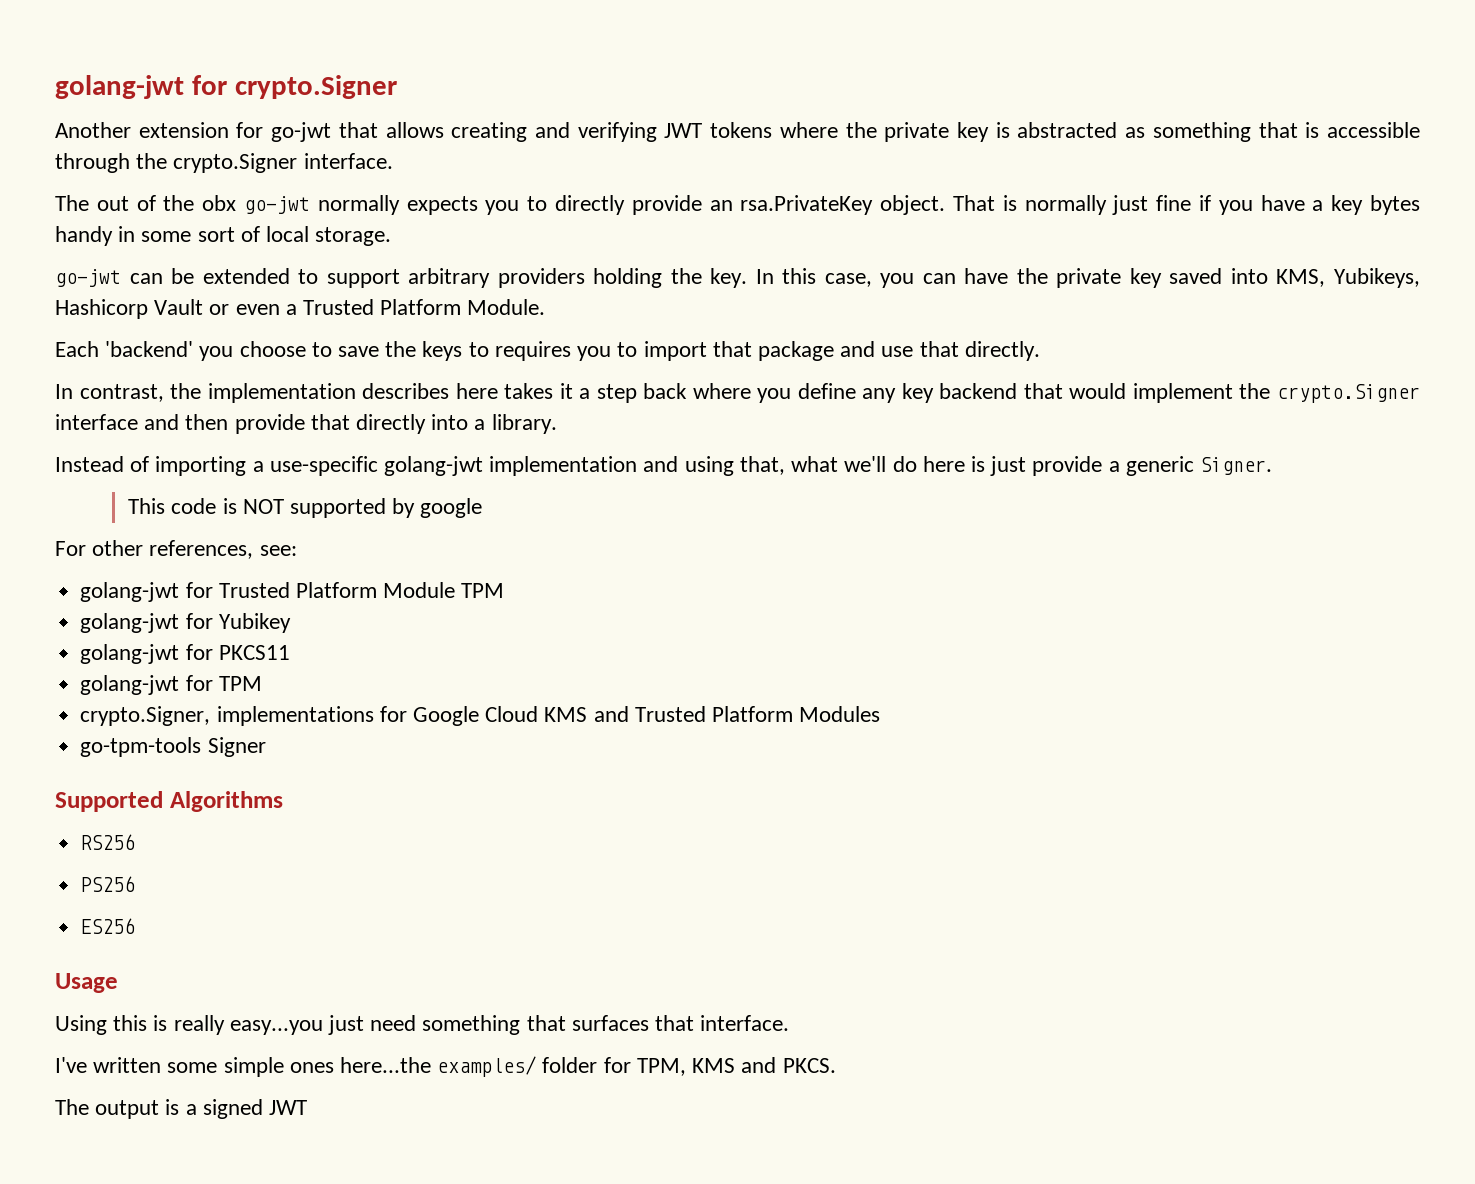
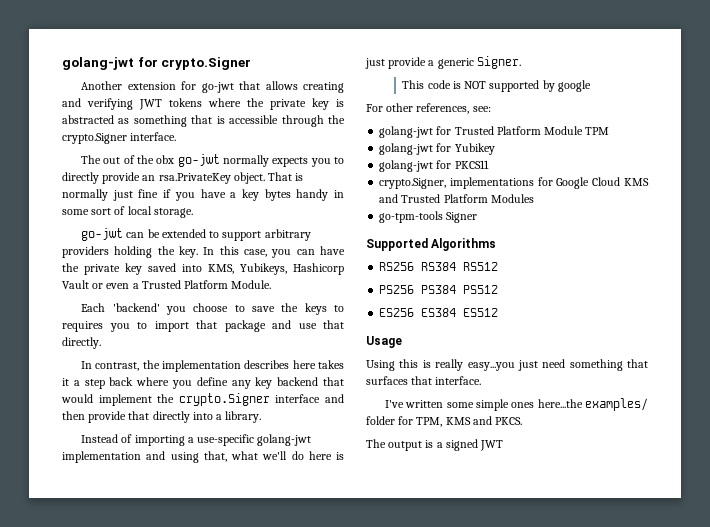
- golang-jwt for TPM
- RS256
+ RS256 RS384 RS512
- PS256
+ PS256 PS384 PS512
- ES256
+ ES256 ES384 ES512

